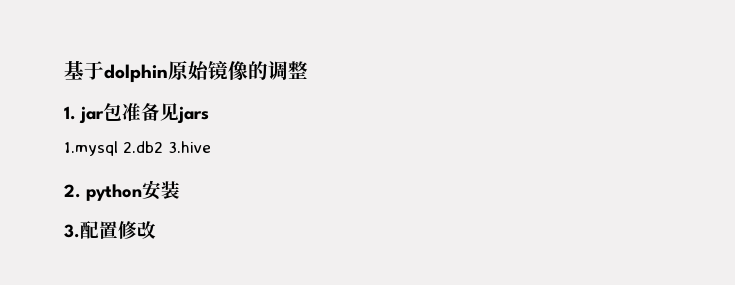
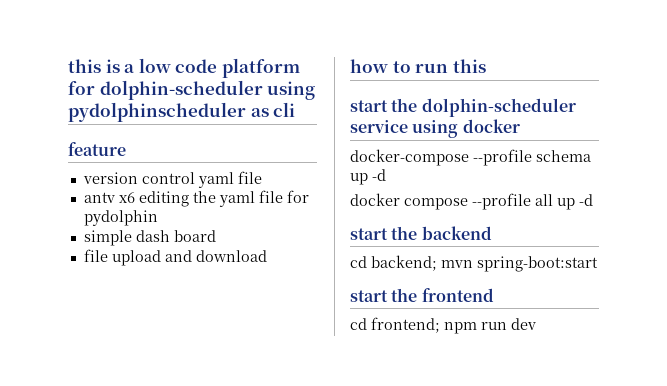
- 基于dolphin原始镜像的调整
- 1. jar包准备见jars
- 1.mysql 2.db2 3.hive
- 2. python安装
- 3.配置修改
+ this is a low code platform for dolphin-scheduler using pydolphinscheduler as cli
+ feature
+ version control yaml file
+ antv x6 editing the yaml file for pydolphin
+ simple dash board
+ file upload and download
+ how to run this
+ start the dolphin-scheduler service using docker
+ docker-compose --profile schema up -d
+ docker compose --profile all up -d
+ start the backend
+ cd backend; mvn spring-boot:start
+ start the frontend
+ cd frontend; npm run dev

